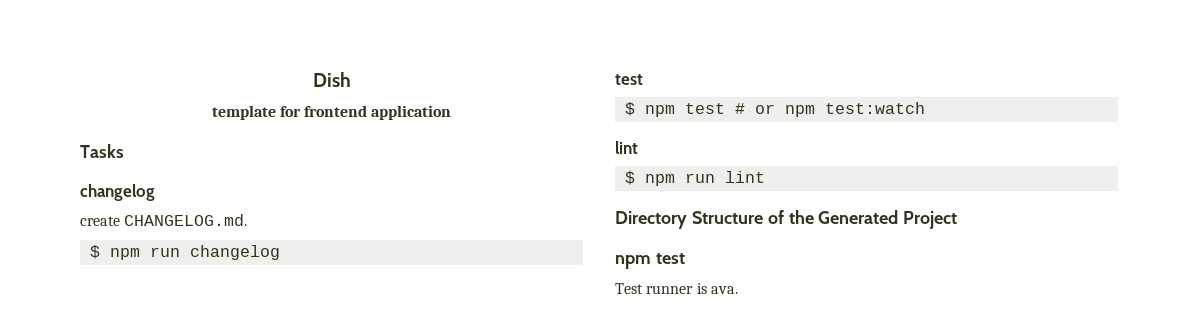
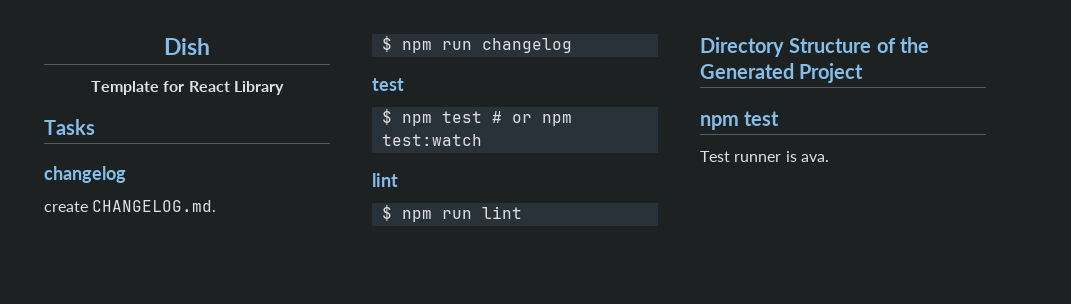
- template for frontend application
+ Template for React Library

